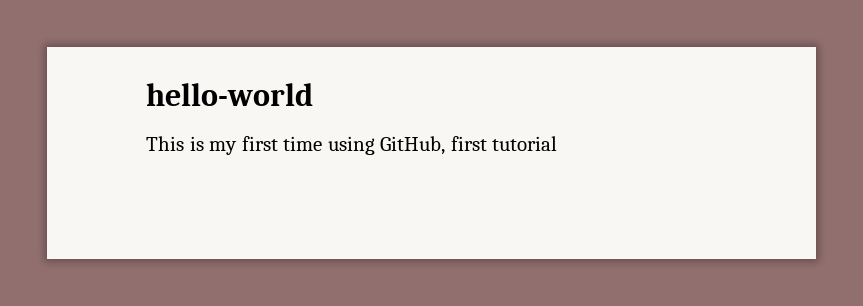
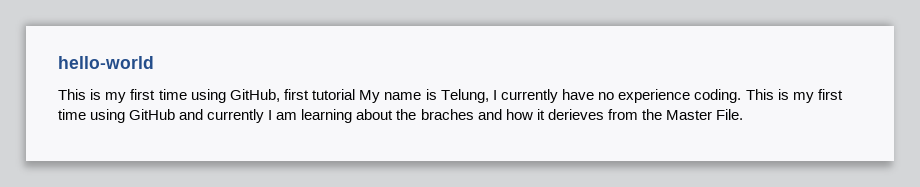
- This is my first time using GitHub, first tutorial
+ This is my first time using GitHub, first tutorial My name is Telung, I currently have no experience coding. This is my first time using GitHub and currently I am learning about the braches and how it derieves from the Master File.

